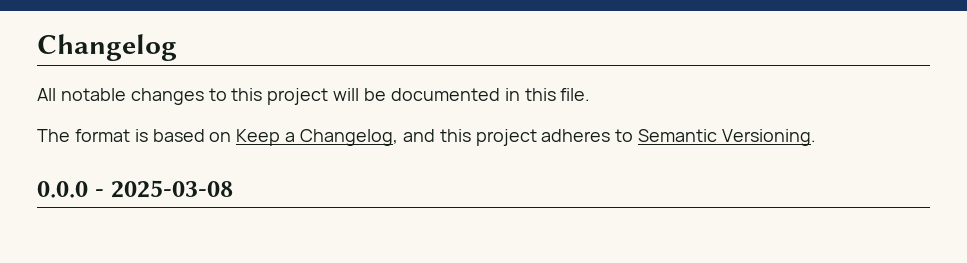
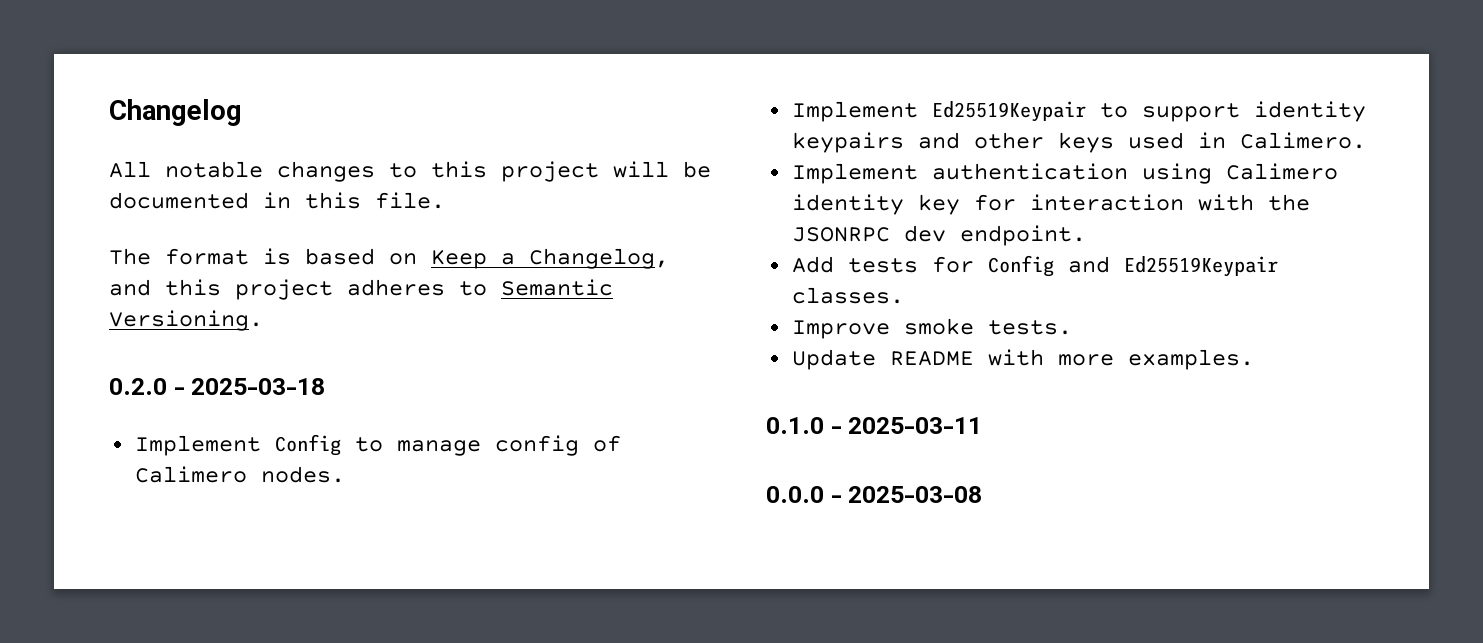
+ 0.2.0 - 2025-03-18
+ Implement Config to manage config of Calimero nodes.
+ Implement Ed25519Keypair to support identity keypairs and other keys used in Calimero.
+ Implement authentication using Calimero identity key for interaction with the JSONRPC dev endpoint.
+ Add tests for Config and Ed25519Keypair classes.
+ Improve smoke tests.
+ Update README with more examples.
+ 0.1.0 - 2025-03-11

